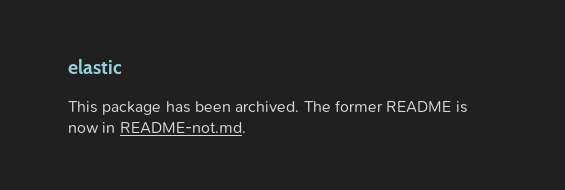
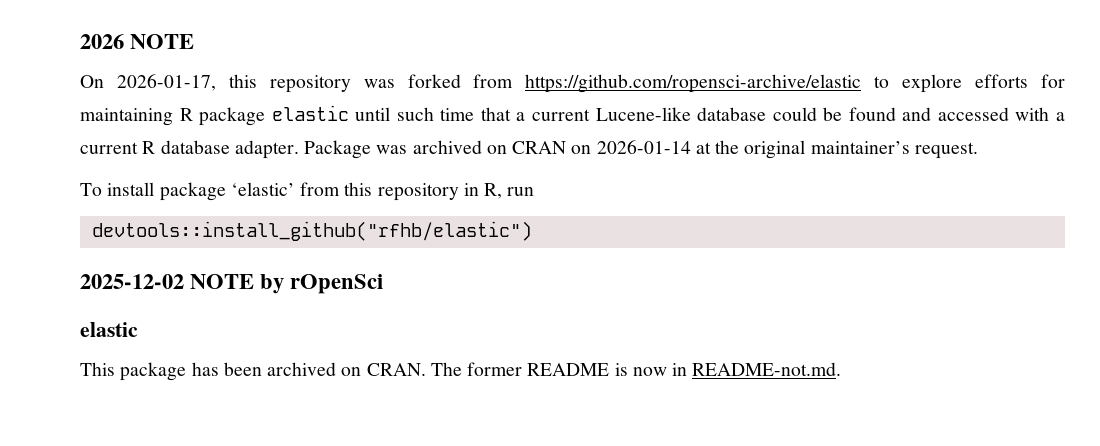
+ 2026 NOTE
+ On 2026-01-17, this repository was forked from https://github.com/ropensci-archive/elastic to explore efforts for maintaining R package elastic until such time that a current Lucene-like database could be found and accessed with a current R database adapter. Package was archived on CRAN on 2026-01-14 at the original maintainer’s request.
+ To install package ‘elastic’ from this repository in R, run
+ devtools::install_github("rfhb/elastic")
+ 2025-12-02 NOTE by rOpenSci
- This package has been archived.
+ This package has been archived on CRAN.

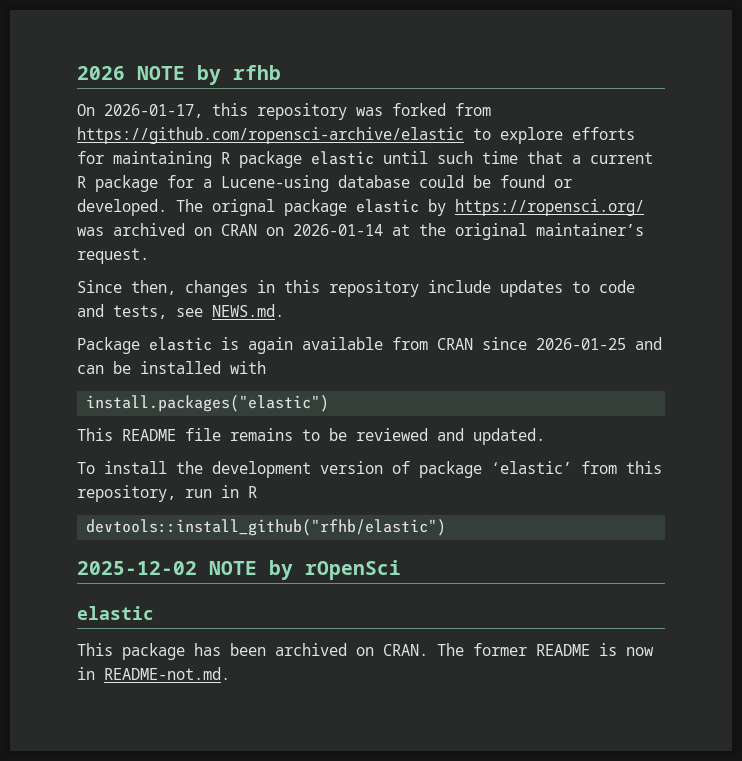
- 2026 NOTE
+ 2026 NOTE by rfhb
- On 2026-01-17, this repository was forked from https://github.com/ropensci-archive/elastic to explore efforts for maintaining R package elastic until such time that a current Lucene-like database could be found and accessed with a current R database adapter. Package was archived on CRAN on 2026-01-14 at the original maintainer’s request.
+ On 2026-01-17, this repository was forked from https://github.com/ropensci-archive/elastic to explore efforts for maintaining R package elastic until such time that a current R package for a Lucene-using database could be found or developed. The orignal package elastic by https://ropensci.org/ was archived on CRAN on 2026-01-14 at the original maintainer’s request.
- To install package ‘elastic’ from this repository in R, run
+ Since then, changes in this repository include updates to code and tests, see NEWS.md.
+ Package elastic is again available from CRAN since 2026-01-25 and can be installed with
+ install.packages("elastic")
+ This README file remains to be reviewed and updated.
+ To install the development version of package ‘elastic’ from this repository, run in R

